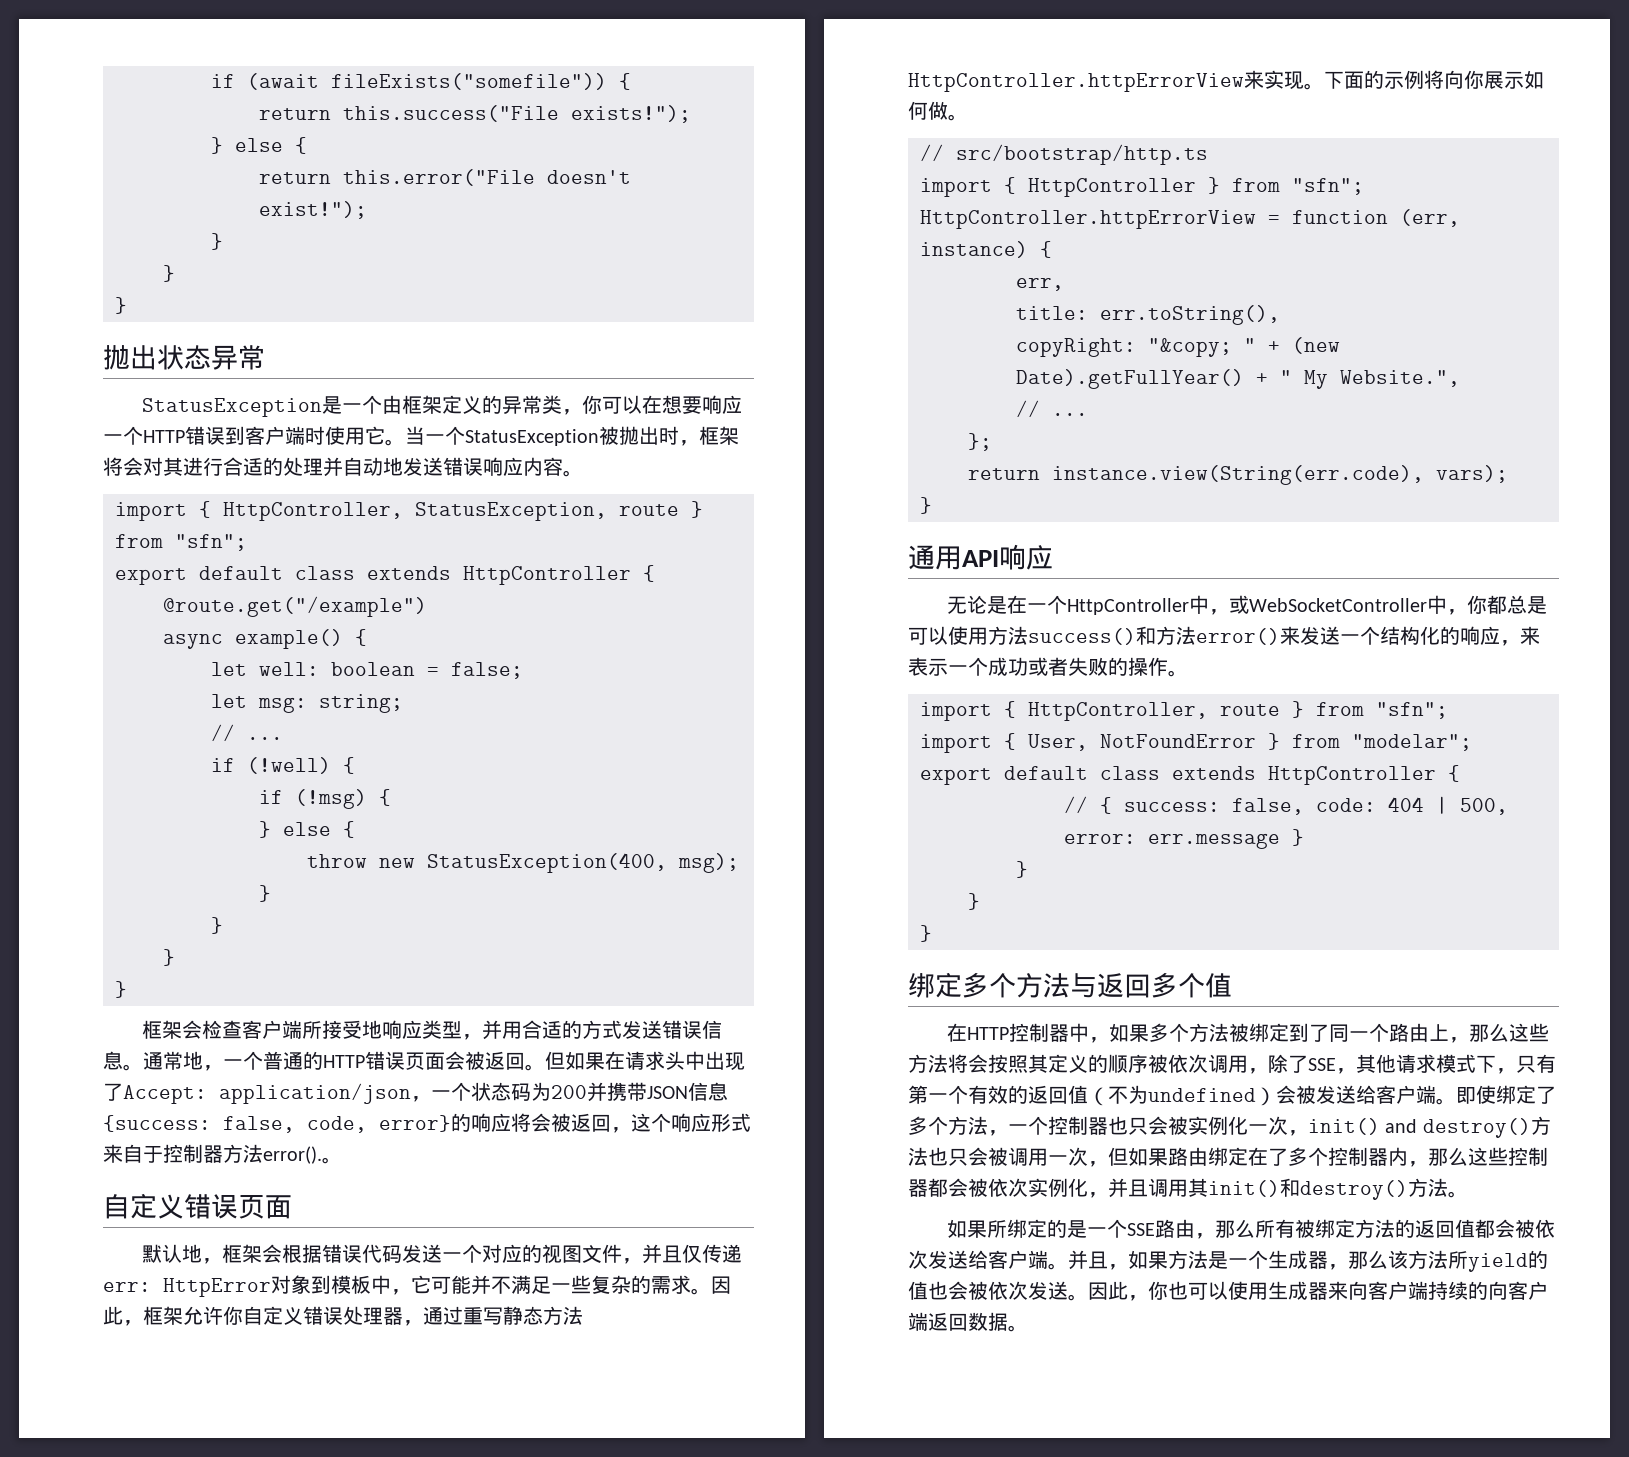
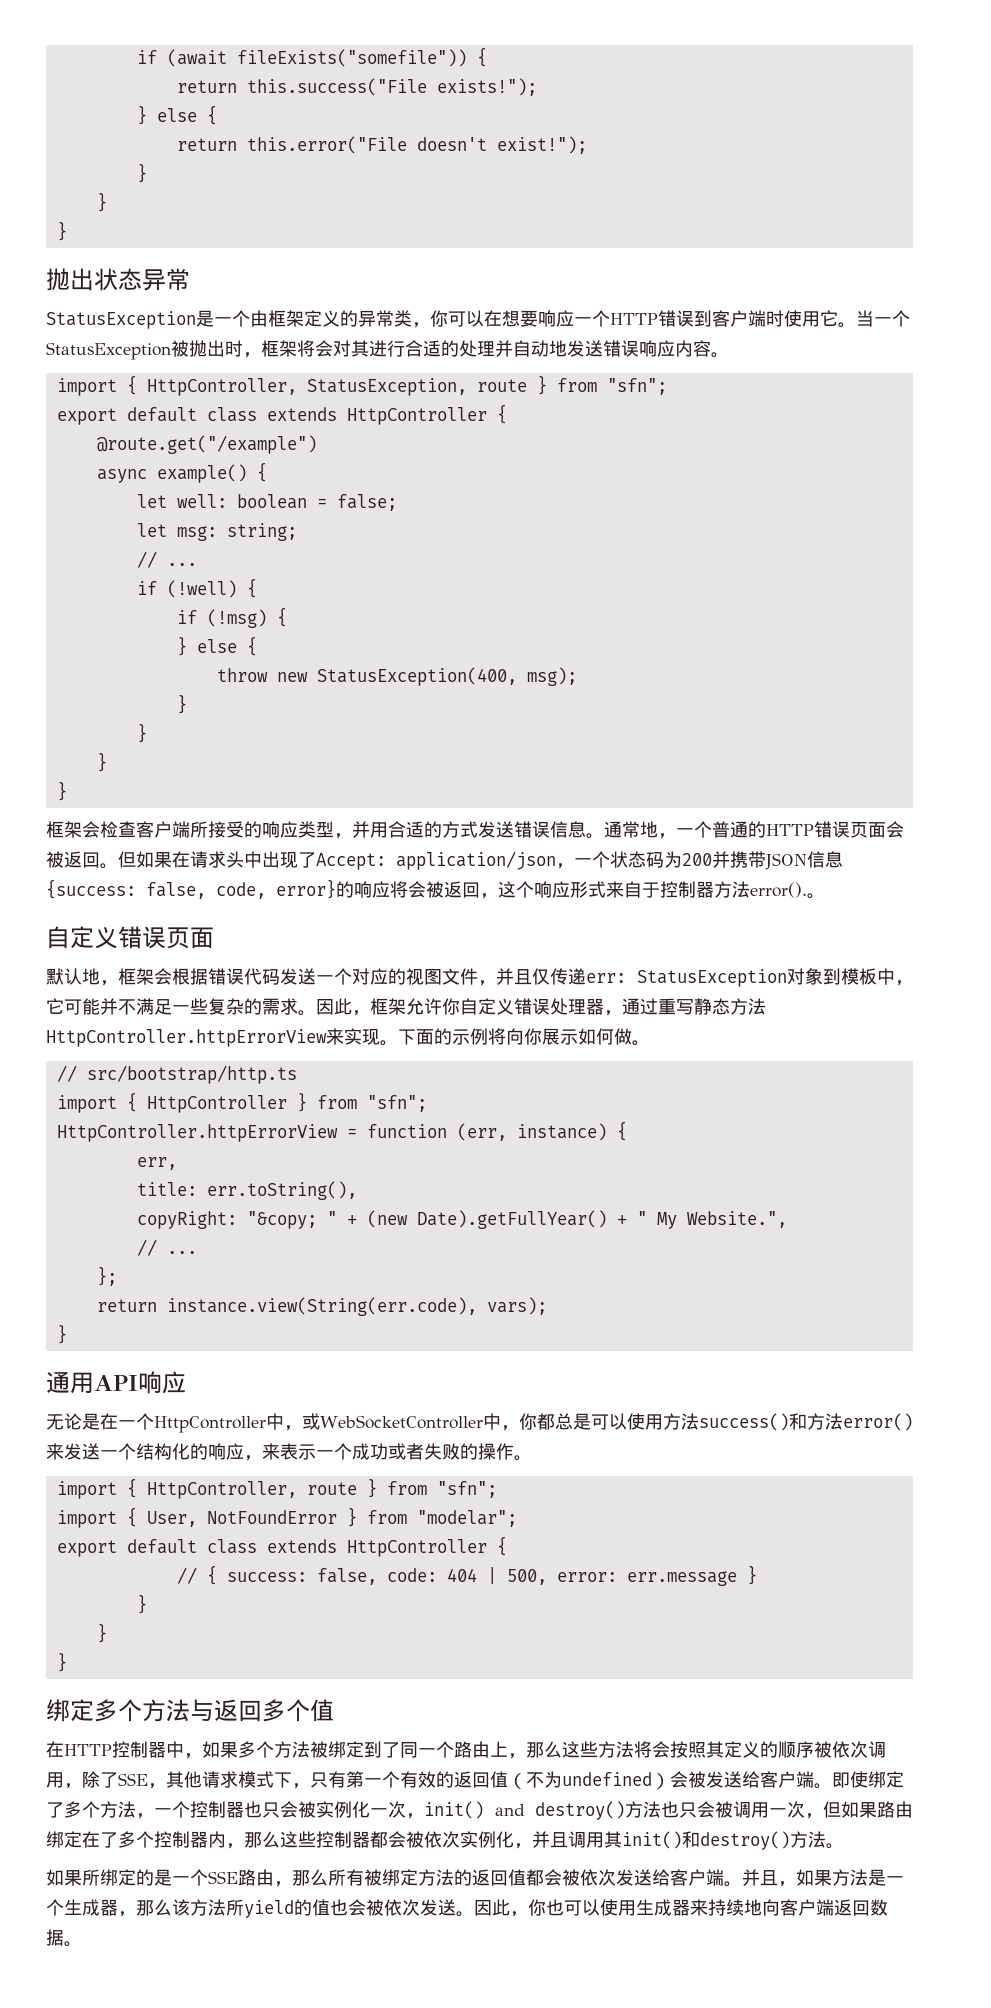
- 框架会检查客户端所接受地响应类型，并用合适的方式发送错误信息。
+ 框架会检查客户端所接受的响应类型，并用合适的方式发送错误信息。
- 默认地，框架会根据错误代码发送一个对应的视图文件，并且仅传递err: HttpError对象到模板中，它可能并不满足一些复杂的需求。
+ 默认地，框架会根据错误代码发送一个对应的视图文件，并且仅传递err: StatusException对象到模板中，它可能并不满足一些复杂的需求。
- 因此，你也可以使用生成器来向客户端持续的向客户端返回数据。
+ 因此，你也可以使用生成器来持续地向客户端返回数据。

